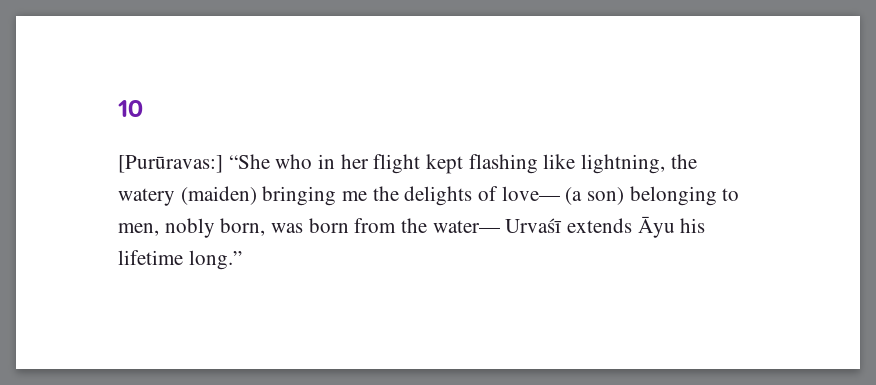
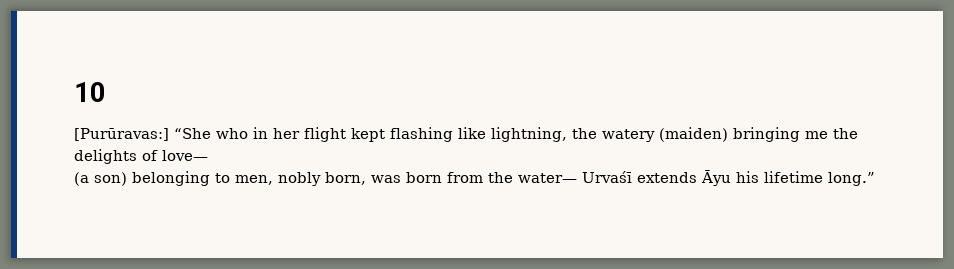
- [Purūravas:] “She who in her flight kept flashing like lightning, the watery (maiden) bringing me the delights of love— (a son) belonging to men, nobly born, was born from the water— Urvaśī extends Āyu his lifetime long.”
+ [Purūravas:] “She who in her flight kept flashing like lightning, the watery (maiden) bringing me the delights of love—
+ (a son) belonging to men, nobly born, was born from the water— Urvaśī extends Āyu his lifetime long.”

